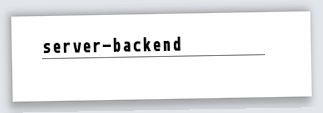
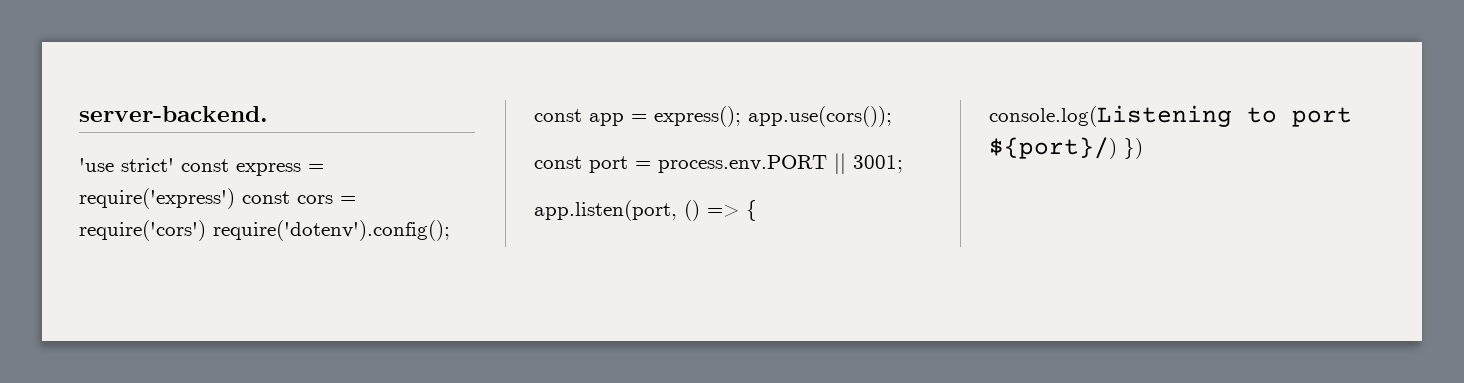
- server-backend
+ server-backend.
+ 'use strict' const express = require('express') const cors = require('cors') require('dotenv').config(); const app = express(); app.use(cors());
+ const port = process.env.PORT || 3001;
+ app.listen(port, () => { console.log(Listening to port ${port}/) })

